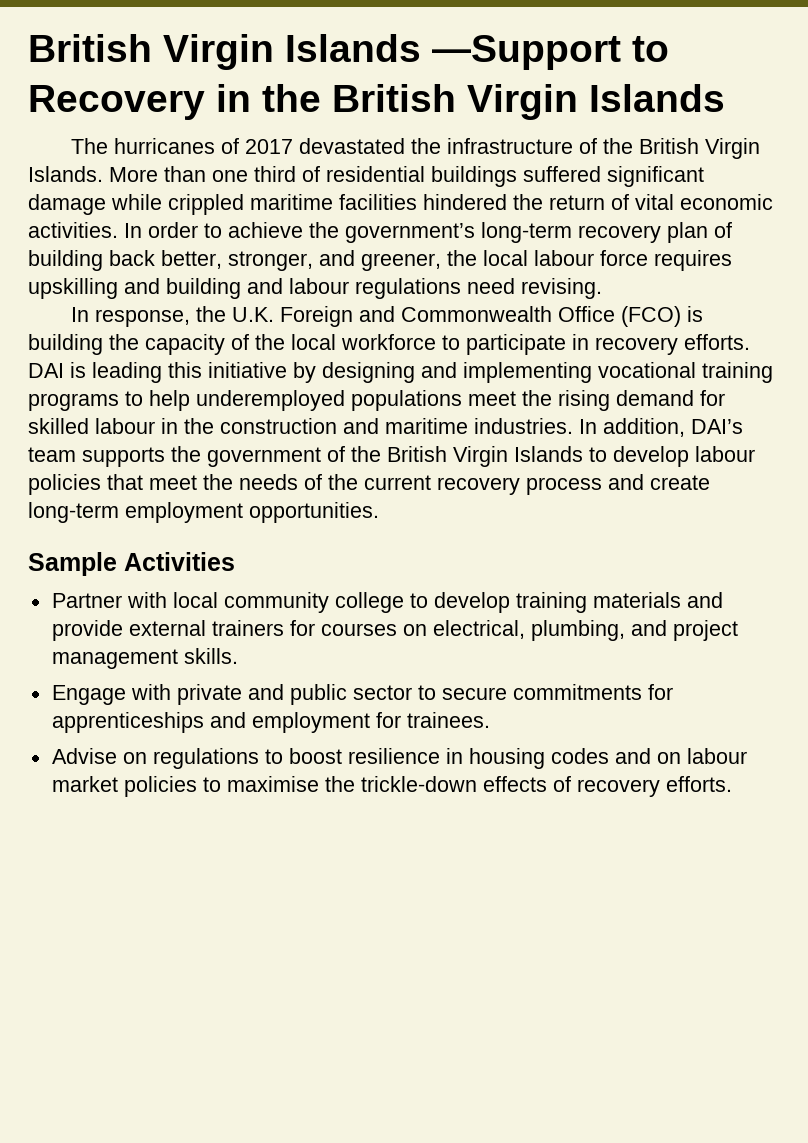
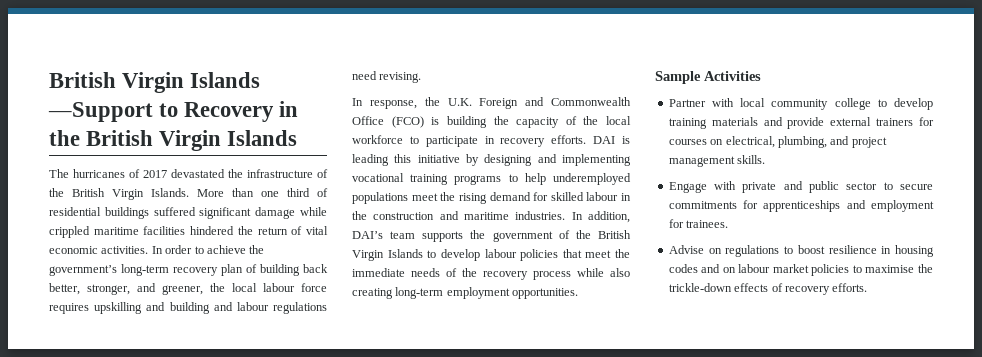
- In addition, DAI’s team supports the government of the British Virgin Islands to develop labour policies that meet the needs of the current recovery process and create long-term employment opportunities.
+ In addition, DAI’s team supports the government of the British Virgin Islands to develop labour policies that meet the immediate needs of the recovery process while also creating long-term employment opportunities.

